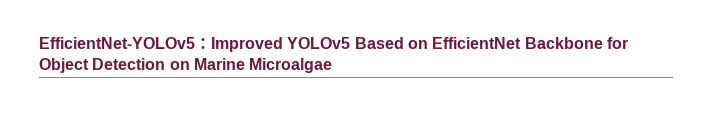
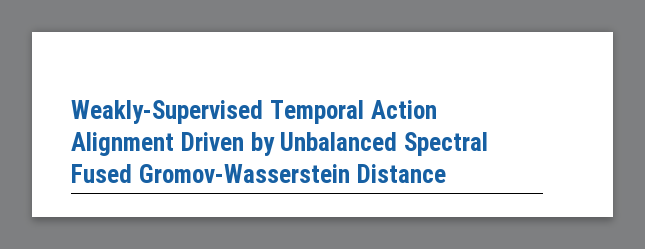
- EfficientNet-YOLOv5：Improved YOLOv5 Based on EfficientNet Backbone for Object Detection on Marine Microalgae
+ Weakly-Supervised Temporal Action Alignment Driven by Unbalanced Spectral Fused Gromov-Wasserstein Distance

